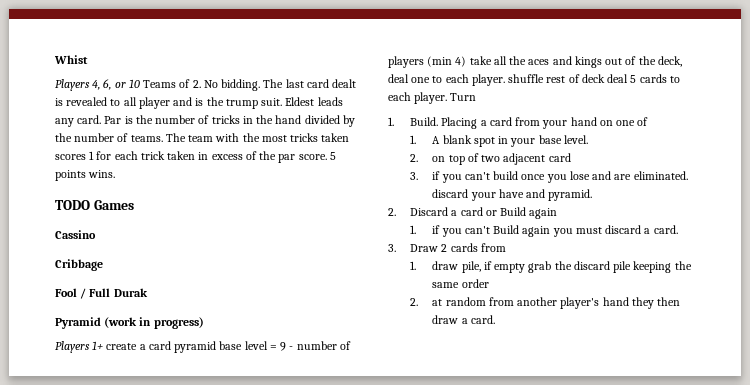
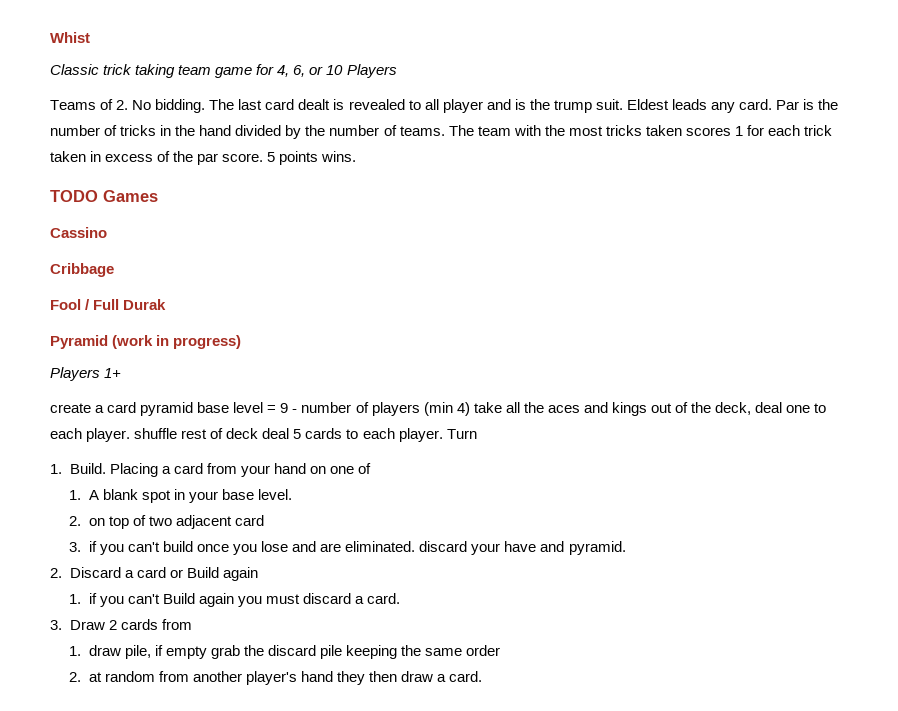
- Players 4, 6, or 10 Teams of 2. No bidding.
+ Classic trick taking team game for 4, 6, or 10 Players
+ Teams of 2. No bidding.
- Players 1+ create a card pyramid base level = 9 - number of players (min 4) take all the aces and kings out of the deck, deal one to each player. shuffle rest of deck deal 5 cards to each player.
+ Players 1+
+ create a card pyramid base level = 9 - number of players (min 4) take all the aces and kings out of the deck, deal one to each player. shuffle rest of deck deal 5 cards to each player.

